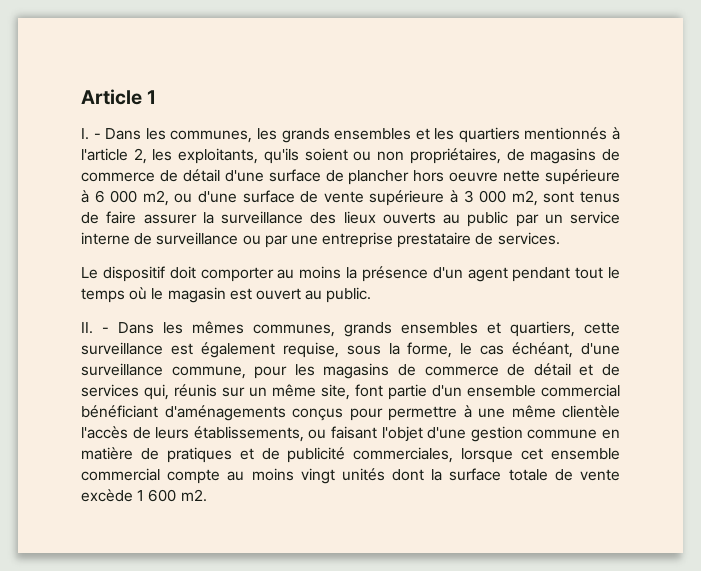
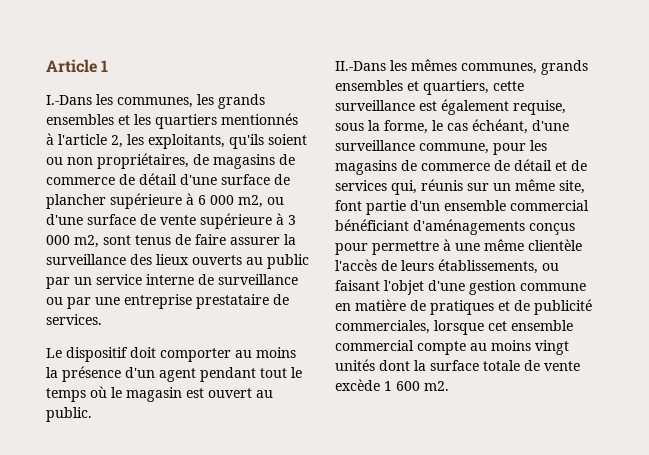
- I. - Dans les communes, les grands ensembles et les quartiers mentionnés à l'article 2, les exploitants, qu'ils soient ou non propriétaires, de magasins de commerce de détail d'une surface de plancher hors oeuvre nette supérieure à 6 000 m2, ou d'une surface de vente supérieure à 3 000 m2, sont tenus de faire assurer la surveillance des lieux ouverts au public par un service interne de surveillance ou par une entreprise prestataire de services.
+ I.-Dans les communes, les grands ensembles et les quartiers mentionnés à l'article 2, les exploitants, qu'ils soient ou non propriétaires, de magasins de commerce de détail d'une surface de plancher supérieure à 6 000 m2, ou d'une surface de vente supérieure à 3 000 m2, sont tenus de faire assurer la surveillance des lieux ouverts au public par un service interne de surveillance ou par une entreprise prestataire de services.
- II. - Dans les mêmes communes, grands ensembles et quartiers, cette surveillance est également requise, sous la forme, le cas échéant, d'une surveillance commune, pour les magasins de commerce de détail et de services qui, réunis sur un même site, font partie d'un ensemble commercial bénéficiant d'aménagements conçus pour permettre à une même clientèle l'accès de leurs établissements, ou faisant l'objet d'une gestion commune en matière de pratiques et de publicité commerciales, lorsque cet ensemble commercial compte au moins vingt unités dont la surface totale de vente excède 1 600 m2.
+ II.-Dans les mêmes communes, grands ensembles et quartiers, cette surveillance est également requise, sous la forme, le cas échéant, d'une surveillance commune, pour les magasins de commerce de détail et de services qui, réunis sur un même site, font partie d'un ensemble commercial bénéficiant d'aménagements conçus pour permettre à une même clientèle l'accès de leurs établissements, ou faisant l'objet d'une gestion commune en matière de pratiques et de publicité commerciales, lorsque cet ensemble commercial compte au moins vingt unités dont la surface totale de vente excède 1 600 m2.

